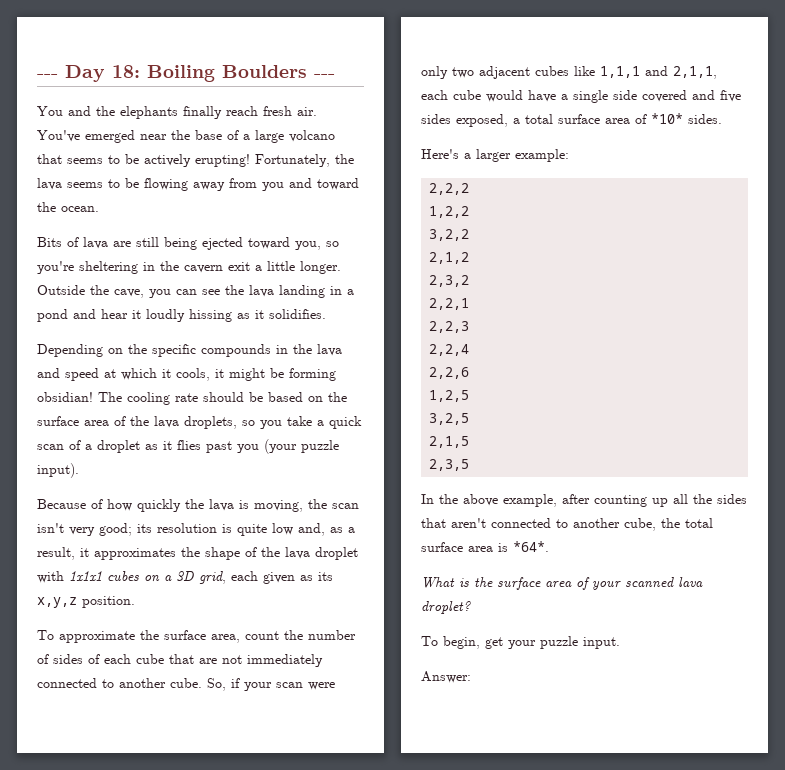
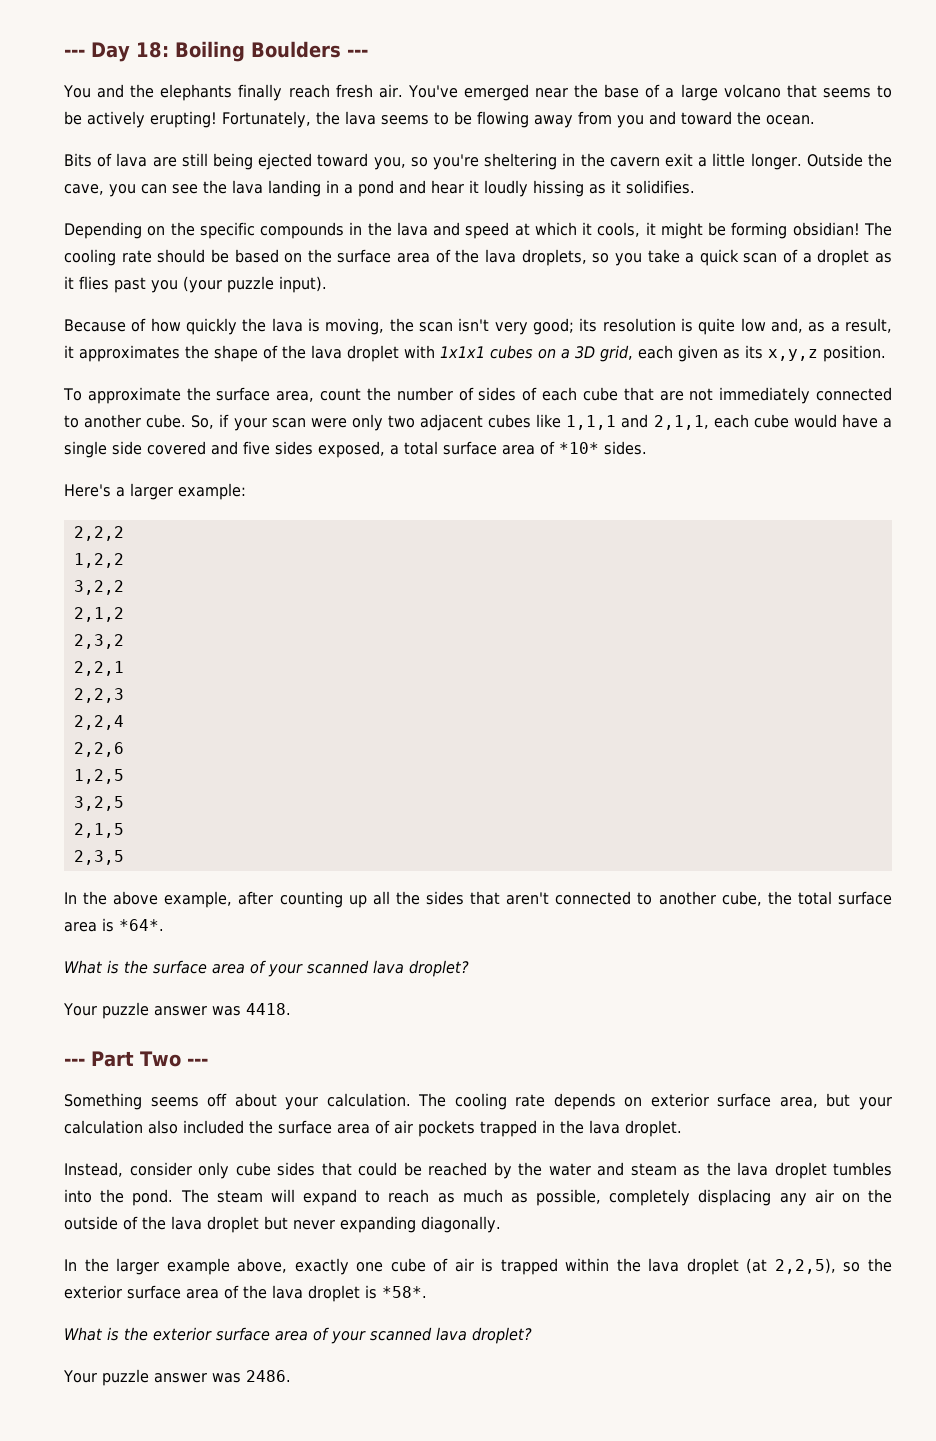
- To begin, get your puzzle input.
- Answer:
+ Your puzzle answer was 4418.
+ --- Part Two ---
+ Something seems off about your calculation. The cooling rate depends on exterior surface area, but your calculation also included the surface area of air pockets trapped in the lava droplet.
+ Instead, consider only cube sides that could be reached by the water and steam as the lava droplet tumbles into the pond. The steam will expand to reach as much as possible, completely displacing any air on the outside of the lava droplet but never expanding diagonally.
+ In the larger example above, exactly one cube of air is trapped within the lava droplet (at 2,2,5), so the exterior surface area of the lava droplet is *58*.
+ What is the exterior surface area of your scanned lava droplet?
+ Your puzzle answer was 2486.

